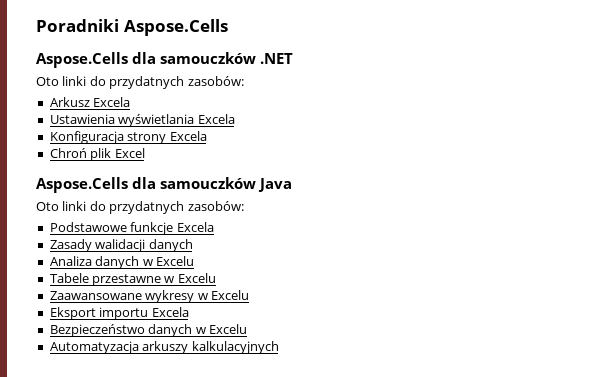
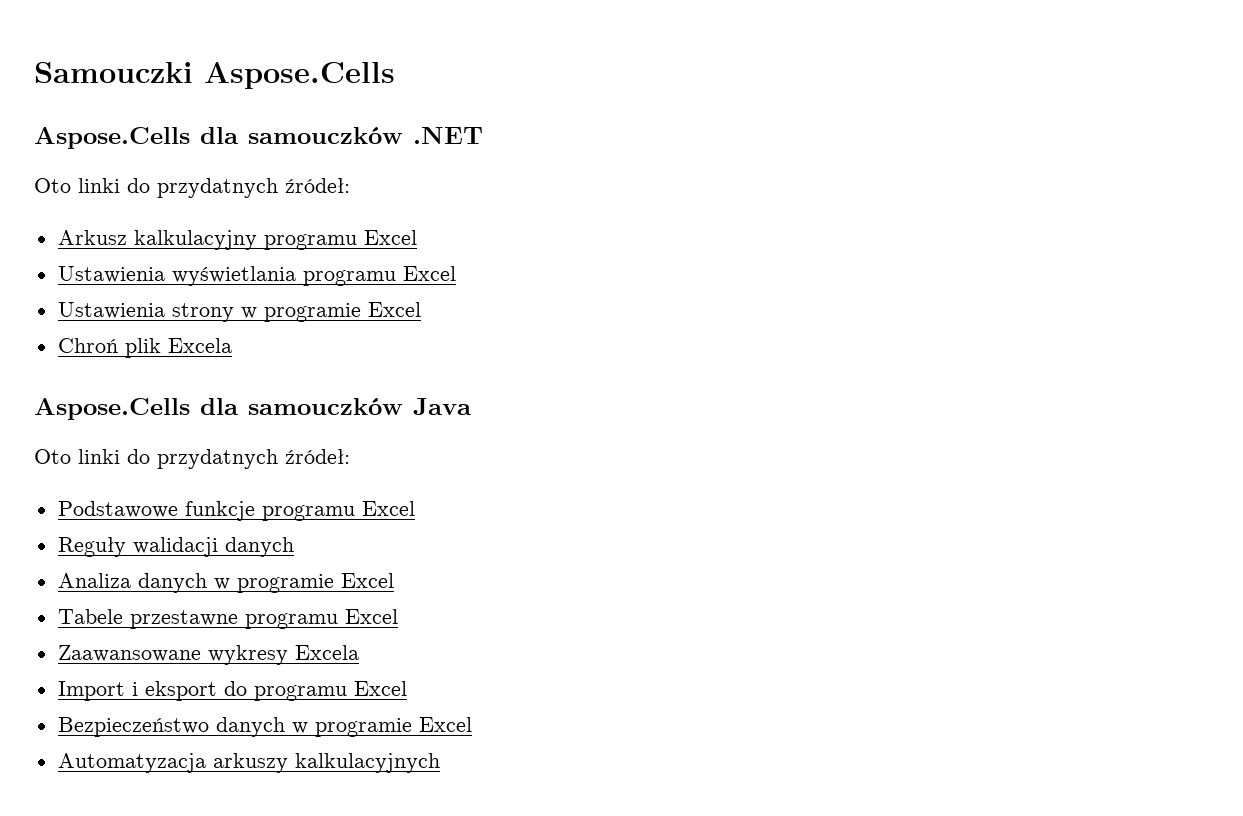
- Poradniki Aspose.Cells
+ Samouczki Aspose.Cells
  Aspose.Cells dla samouczków .NET
- Oto linki do przydatnych zasobów:
+ Oto linki do przydatnych źródeł:
- Arkusz Excela
+ Arkusz kalkulacyjny programu Excel
- Ustawienia wyświetlania Excela
- Konfiguracja strony Excela
+ Ustawienia wyświetlania programu Excel
+ Ustawienia strony w programie Excel
- Chroń plik Excel
+ Chroń plik Excela
  Aspose.Cells dla samouczków Java
- Oto linki do przydatnych zasobów:
+ Oto linki do przydatnych źródeł:
- Podstawowe funkcje Excela
- Zasady walidacji danych
+ Podstawowe funkcje programu Excel
+ Reguły walidacji danych
- Analiza danych w Excelu
+ Analiza danych w programie Excel
- Tabele przestawne w Excelu
+ Tabele przestawne programu Excel
- Zaawansowane wykresy w Excelu
- Eksport importu Excela
+ Zaawansowane wykresy Excela
+ Import i eksport do programu Excel
- Bezpieczeństwo danych w Excelu
+ Bezpieczeństwo danych w programie Excel

